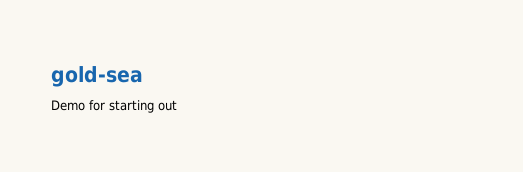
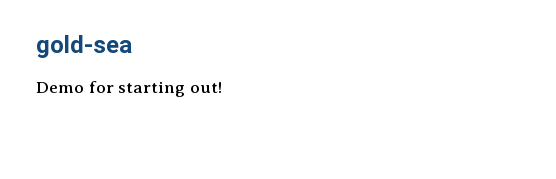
- Demo for starting out
+ Demo for starting out!

